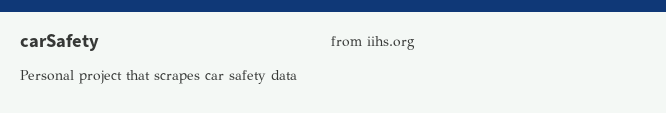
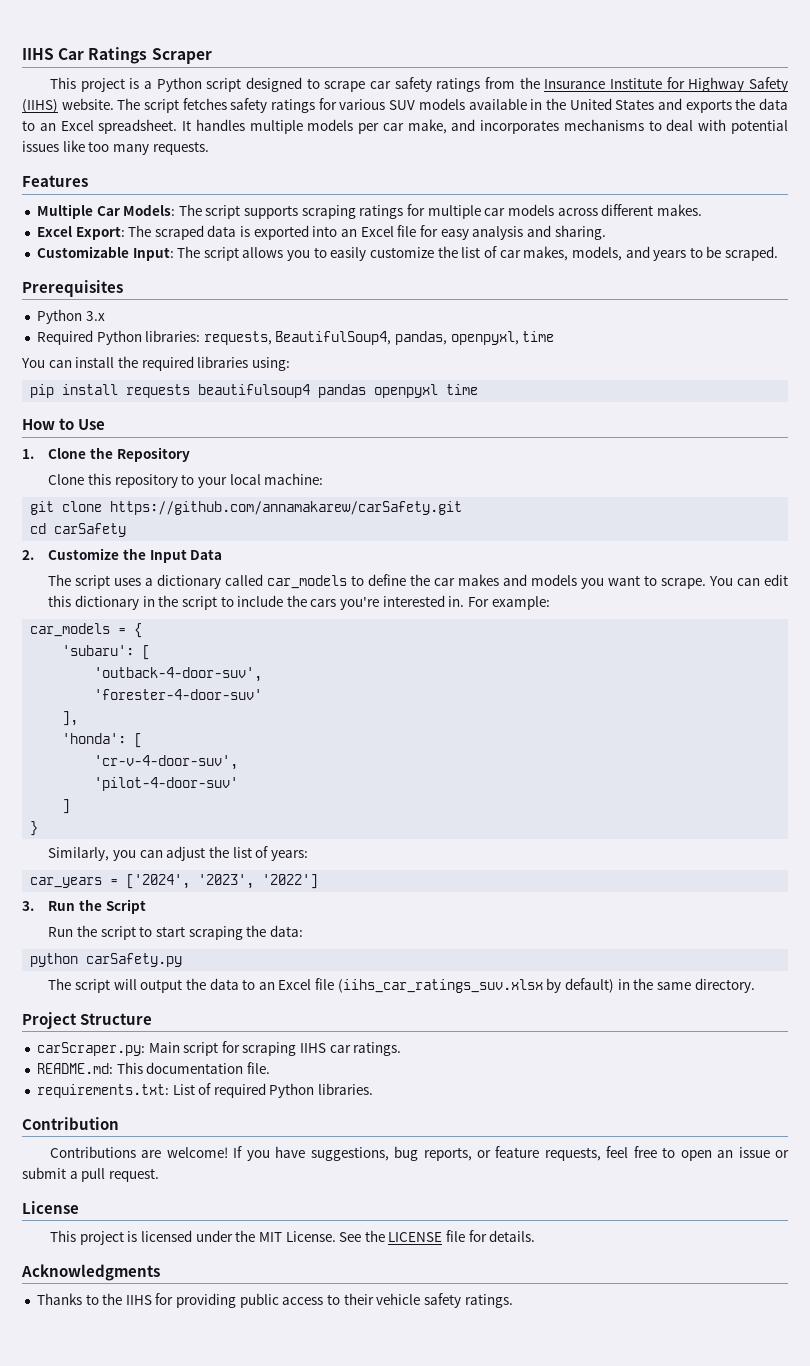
- carSafety
- Personal project that scrapes car safety data from iihs.org
+ IIHS Car Ratings Scraper
+ This project is a Python script designed to scrape car safety ratings from the Insurance Institute for Highway Safety (IIHS) website. The script fetches safety ratings for various SUV models available in the United States and exports the data to an Excel spreadsheet. It handles multiple models per car make, and incorporates mechanisms to deal with potential issues like too many requests.
+ Features
+ Multiple Car Models: The script supports scraping ratings for multiple car models across different makes.
+ Excel Export: The scraped data is exported into an Excel file for easy analysis and sharing.
+ Customizable Input: The script allows you to easily customize the list of car makes, models, and years to be scraped.
+ Prerequisites
+ Python 3.x
+ Required Python libraries: requests, BeautifulSoup4, pandas, openpyxl, time
+ You can install the required libraries using:
+ pip install requests beautifulsoup4 pandas openpyxl time
+ How to Use
+ 1. Clone the Repository
+ Clone this repository to your local machine:
+ git clone https://github.com/annamakarew/carSafety.git
+ cd carSafety
+ 2. Customize the Input Data
+ The script uses a dictionary called car_models to define the car makes and models you want to scrape. You can edit this dictionary in the script to include the cars you're interested in. For example:
+ car_models = {
+ 'subaru': [
+ 'outback-4-door-suv',
+ 'forester-4-door-suv'
+ ],
+ 'honda': [
+ 'cr-v-4-door-suv',
+ 'pilot-4-door-suv'
+ ]
+ }
+ Similarly, you can adjust the list of years:
+ car_years = ['2024', '2023', '2022']
+ 3. Run the Script
+ Run the script to start scraping the data:
+ python carSafety.py
+ The script will output the data to an Excel file (iihs_car_ratings_suv.xlsx by default) in the same directory.
+ Project Structure
+ carScraper.py: Main script for scraping IIHS car ratings.
+ README.md: This documentation file.
+ requirements.txt: List of required Python libraries.
+ Contribution
+ Contributions are welcome! If you have suggestions, bug reports, or feature requests, feel free to open an issue or submit a pull request.
+ License
+ This project is licensed under the MIT License. See the LICENSE file for details.
+ Acknowledgments
+ Thanks to the IIHS for providing public access to their vehicle safety ratings.

